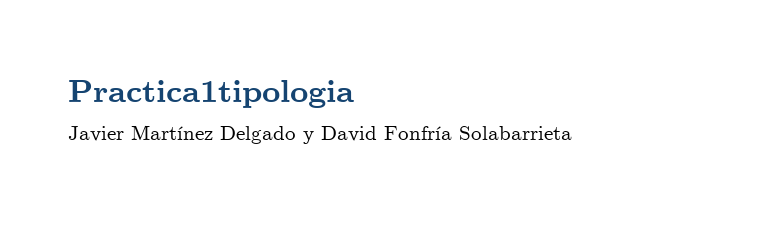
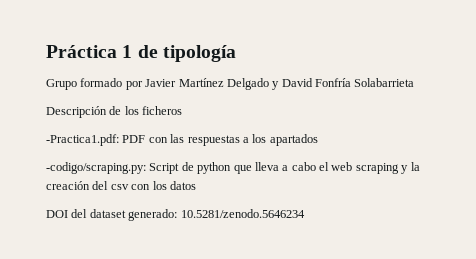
- Practica1tipologia
- Javier Martínez Delgado y David Fonfría Solabarrieta
+ Práctica 1 de tipología
+ Grupo formado por Javier Martínez Delgado y David Fonfría Solabarrieta
+ Descripción de los ficheros
+ -Practica1.pdf: PDF con las respuestas a los apartados
+ -codigo/scraping.py: Script de python que lleva a cabo el web scraping y la creación del csv con los datos
+ DOI del dataset generado: 10.5281/zenodo.5646234

